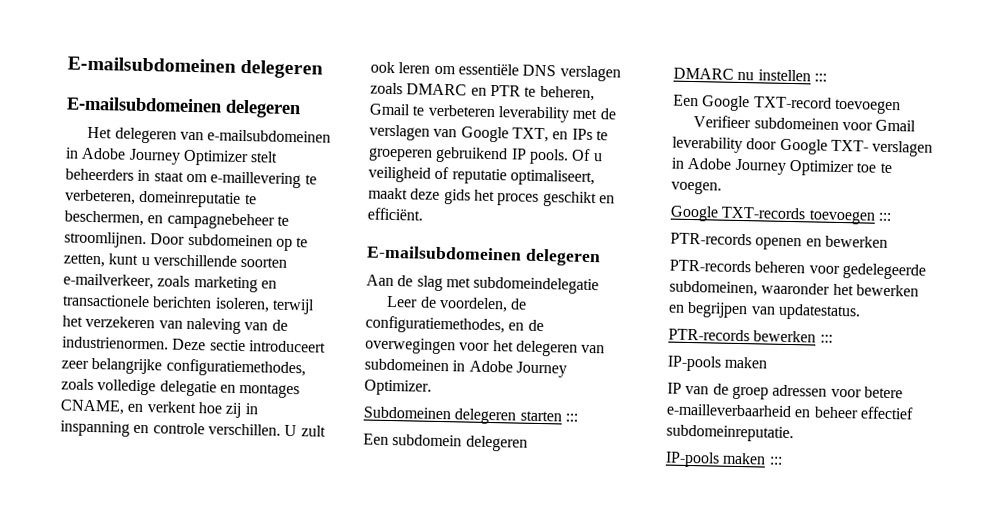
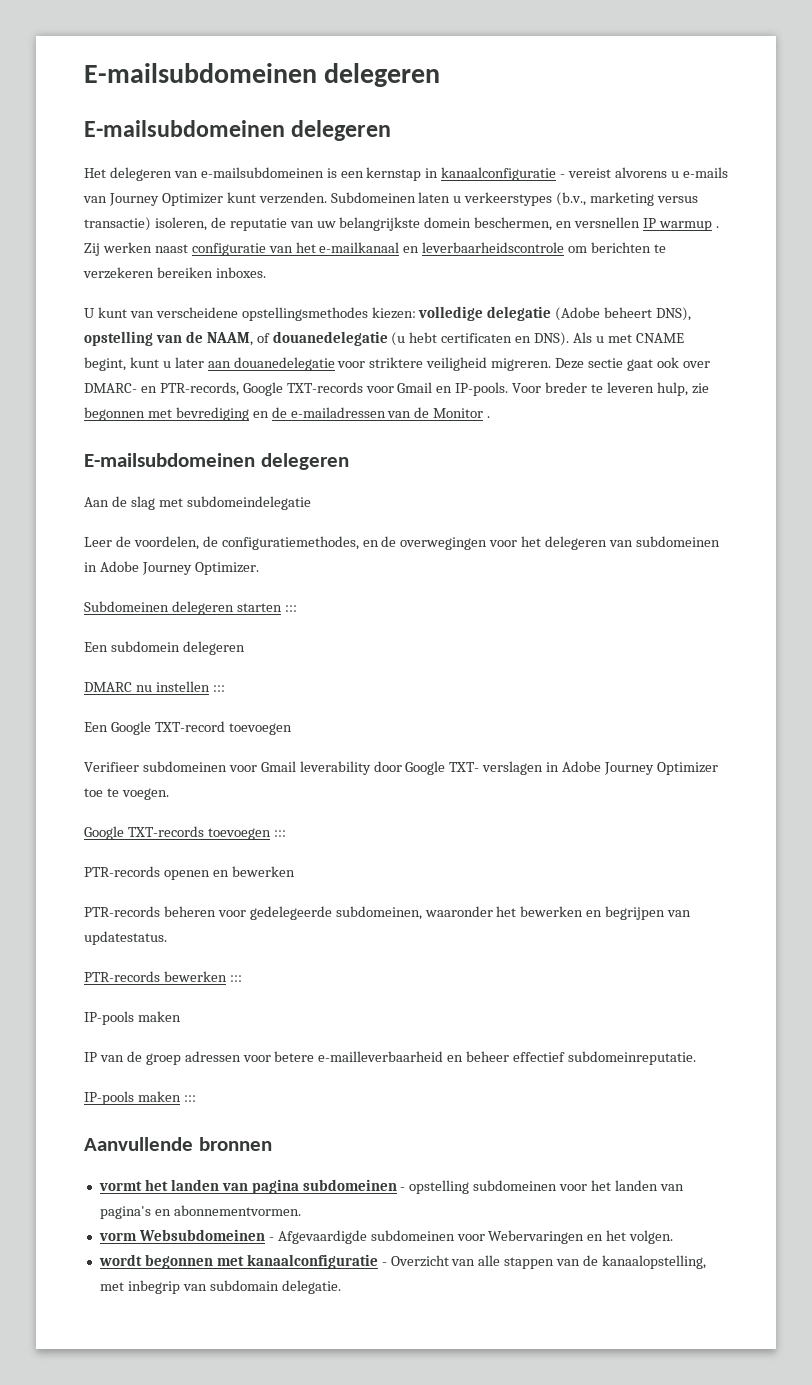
- Het delegeren van e-mailsubdomeinen in Adobe Journey Optimizer stelt beheerders in staat om e-maillevering te verbeteren, domeinreputatie te beschermen, en campagnebeheer te stroomlijnen. Door subdomeinen op te zetten, kunt u verschillende soorten e-mailverkeer, zoals marketing en transactionele berichten isoleren, terwijl het verzekeren van naleving van de industrienormen. Deze sectie introduceert zeer belangrijke configuratiemethodes, zoals volledige delegatie en montages CNAME, en verkent hoe zij in inspanning en controle verschillen. U zult ook leren om essentiële DNS verslagen zoals DMARC en PTR te beheren, Gmail te verbeteren leverability met de verslagen van Google TXT, en IPs te groeperen gebruikend IP pools. Of u veiligheid of reputatie optimaliseert, maakt deze gids het proces geschikt en efficiënt.
+ Het delegeren van e-mailsubdomeinen is een kernstap in kanaalconfiguratie - vereist alvorens u e-mails van Journey Optimizer kunt verzenden. Subdomeinen laten u verkeerstypes (b.v., marketing versus transactie) isoleren, de reputatie van uw belangrijkste domein beschermen, en versnellen IP warmup . Zij werken naast configuratie van het e-mailkanaal en leverbaarheidscontrole om berichten te verzekeren bereiken inboxes.
+ U kunt van verscheidene opstellingsmethodes kiezen: volledige delegatie (Adobe beheert DNS), opstelling van de NAAM, of douanedelegatie (u hebt certificaten en DNS). Als u met CNAME begint, kunt u later aan douanedelegatie voor striktere veiligheid migreren. Deze sectie gaat ook over DMARC- en PTR-records, Google TXT-records voor Gmail en IP-pools. Voor breder te leveren hulp, zie begonnen met bevrediging en de e-mailadressen van de Monitor .
+ Aanvullende bronnen
+ vormt het landen van pagina subdomeinen - opstelling subdomeinen voor het landen van pagina's en abonnementvormen.
+ vorm Websubdomeinen - Afgevaardigde subdomeinen voor Webervaringen en het volgen.
+ wordt begonnen met kanaalconfiguratie - Overzicht van alle stappen van de kanaalopstelling, met inbegrip van subdomain delegatie.

